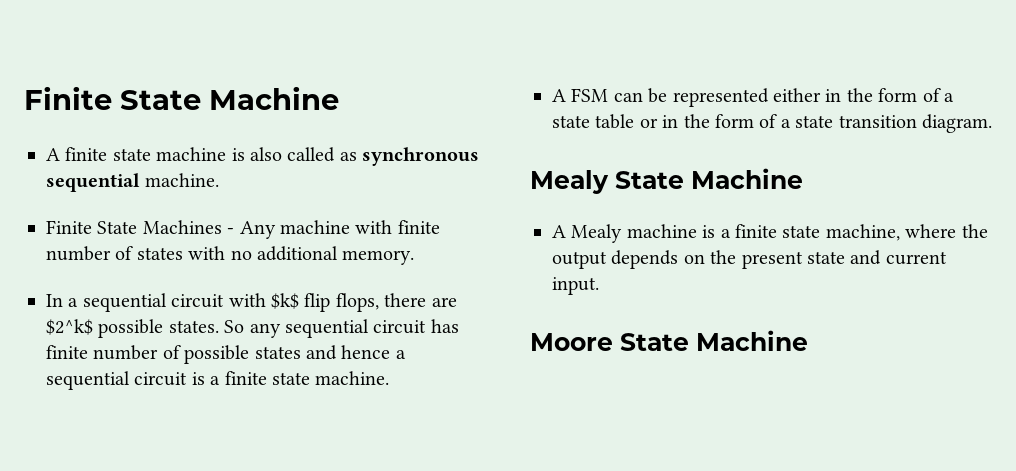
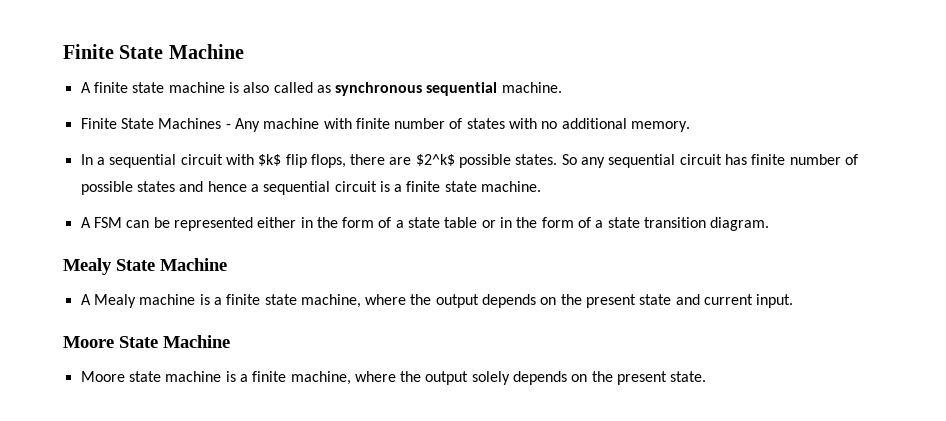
+ Moore state machine is a finite machine, where the output solely depends on the present state.

